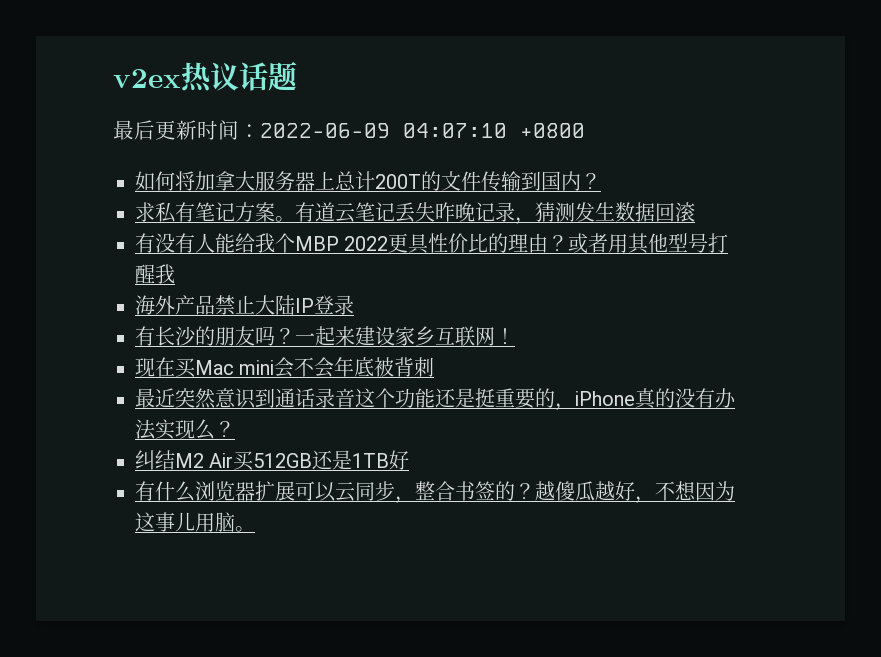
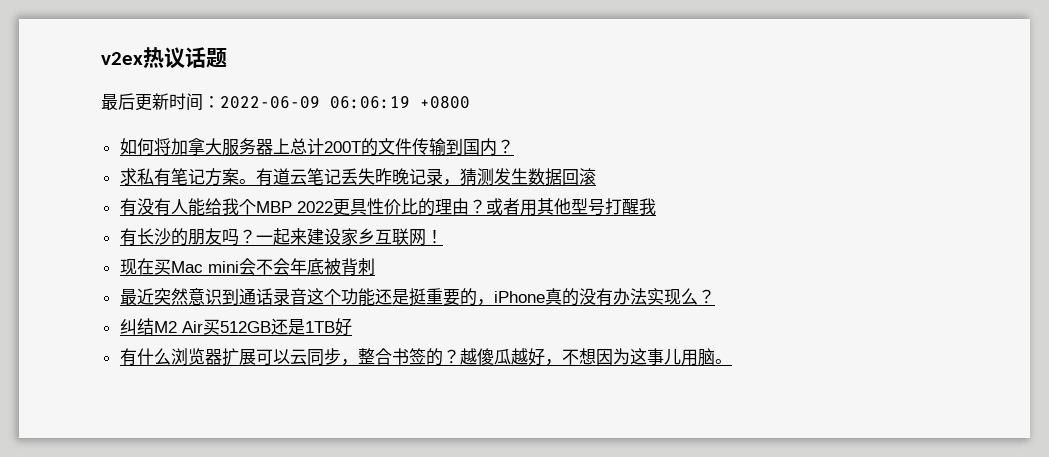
- 最后更新时间：2022-06-09 04:07:10 +0800
+ 最后更新时间：2022-06-09 06:06:19 +0800
- 海外产品禁止大陆IP登录

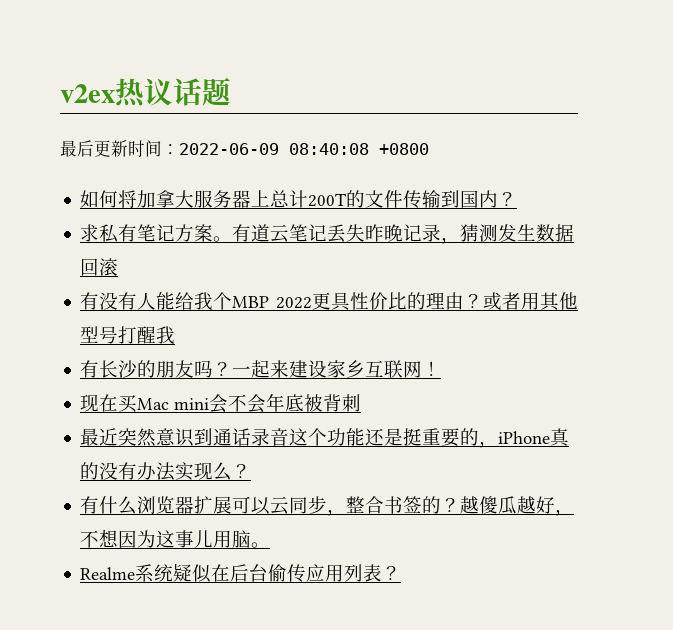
- 最后更新时间：2022-06-09 06:06:19 +0800
+ 最后更新时间：2022-06-09 08:40:08 +0800
- 纠结M2 Air买512GB还是1TB好
+ Realme系统疑似在后台偷传应用列表？

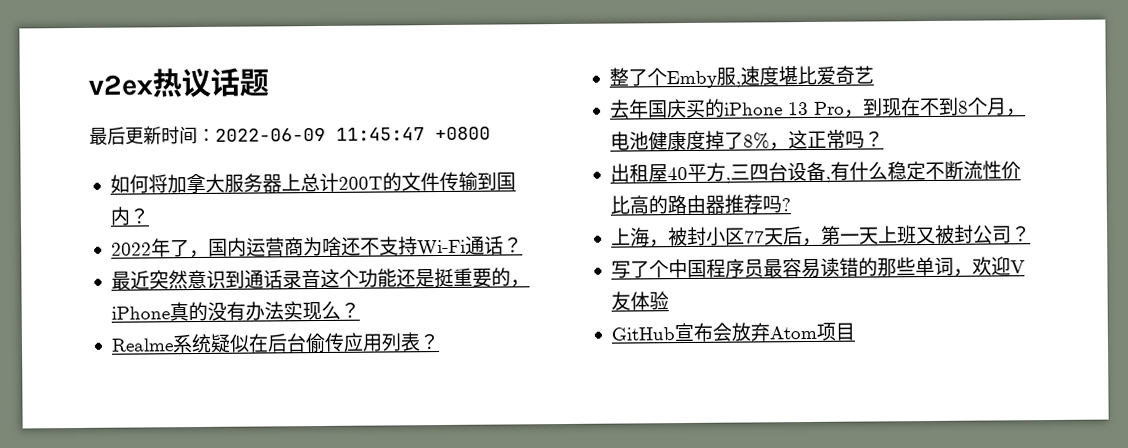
- 最后更新时间：2022-06-09 08:40:08 +0800
+ 最后更新时间：2022-06-09 11:45:47 +0800
- 求私有笔记方案。有道云笔记丢失昨晚记录，猜测发生数据回滚
- 有没有人能给我个MBP 2022更具性价比的理由？或者用其他型号打醒我
- 有长沙的朋友吗？一起来建设家乡互联网！
- 现在买Mac mini会不会年底被背刺
+ 2022年了，国内运营商为啥还不支持Wi-Fi通话？
- 有什么浏览器扩展可以云同步，整合书签的？越傻瓜越好，不想因为这事儿用脑。
+ 整了个Emby服,速度堪比爱奇艺
+ 去年国庆买的iPhone 13 Pro，到现在不到8个月，电池健康度掉了8%，这正常吗？
+ 出租屋40平方,三四台设备,有什么稳定不断流性价比高的路由器推荐吗?
+ 上海，被封小区77天后，第一天上班又被封公司？
+ 写了个中国程序员最容易读错的那些单词，欢迎V友体验
+ GitHub宣布会放弃Atom项目

